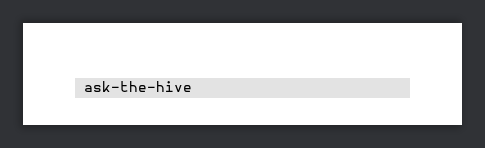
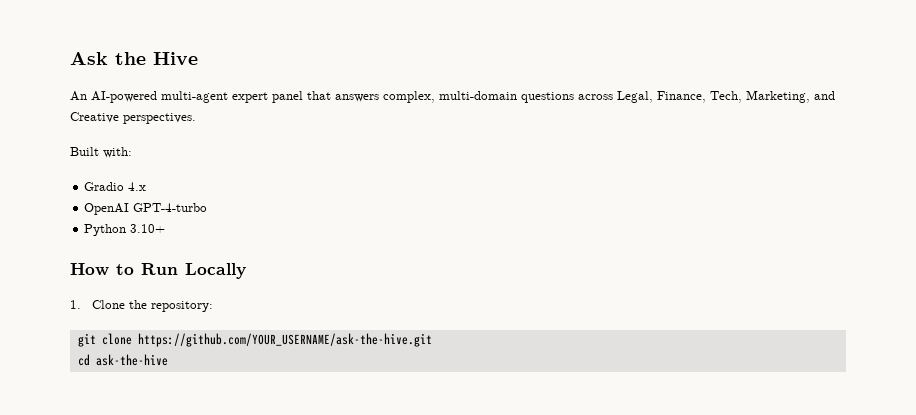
- ask-the-hive
+ Ask the Hive
+ An AI-powered multi-agent expert panel that answers complex, multi-domain questions across Legal, Finance, Tech, Marketing, and Creative perspectives.
+ Built with:
+ Gradio 4.x
+ OpenAI GPT-4-turbo
+ Python 3.10+
+ How to Run Locally
+ 1. Clone the repository:
+ git clone https://github.com/YOUR_USERNAME/ask-the-hive.git
+ cd ask-the-hive

